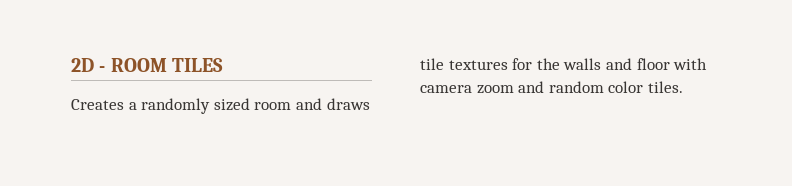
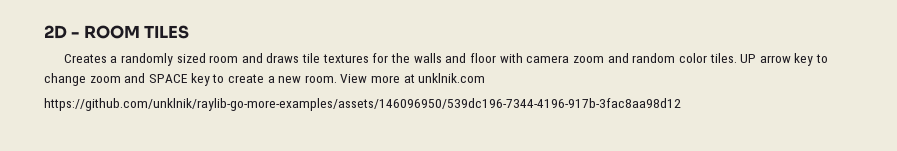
+ UP arrow key to change zoom and SPACE key to create a new room. View more at unklnik.com
+ https://github.com/unklnik/raylib-go-more-examples/assets/146096950/539dc196-7344-4196-917b-3fac8aa98d12

